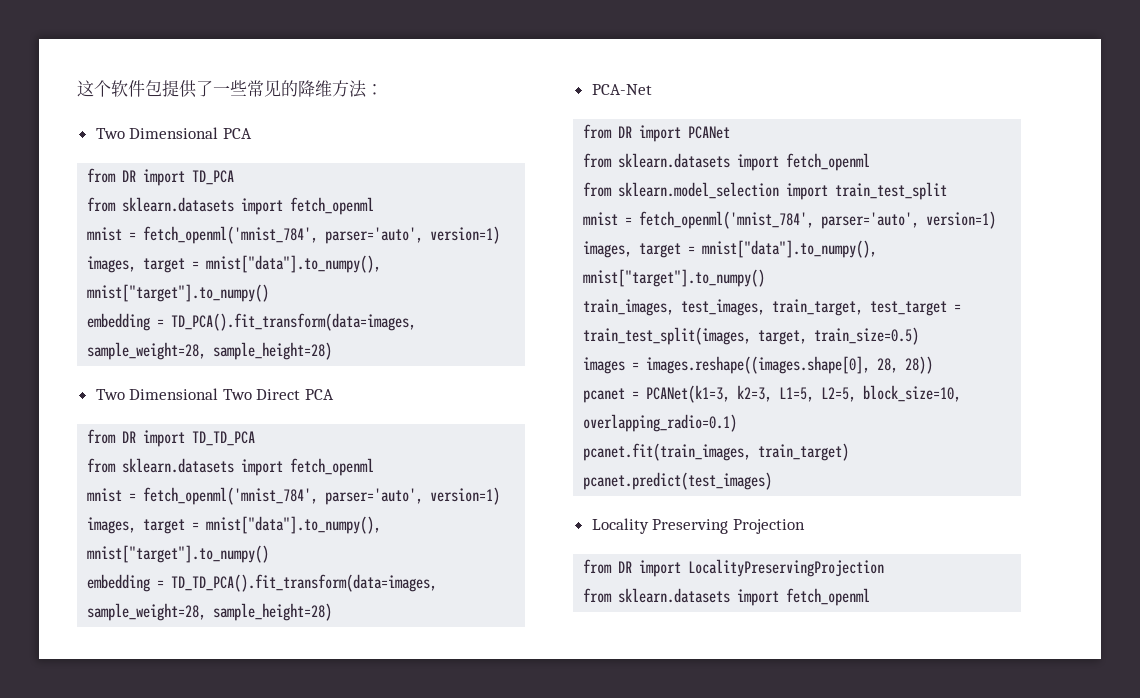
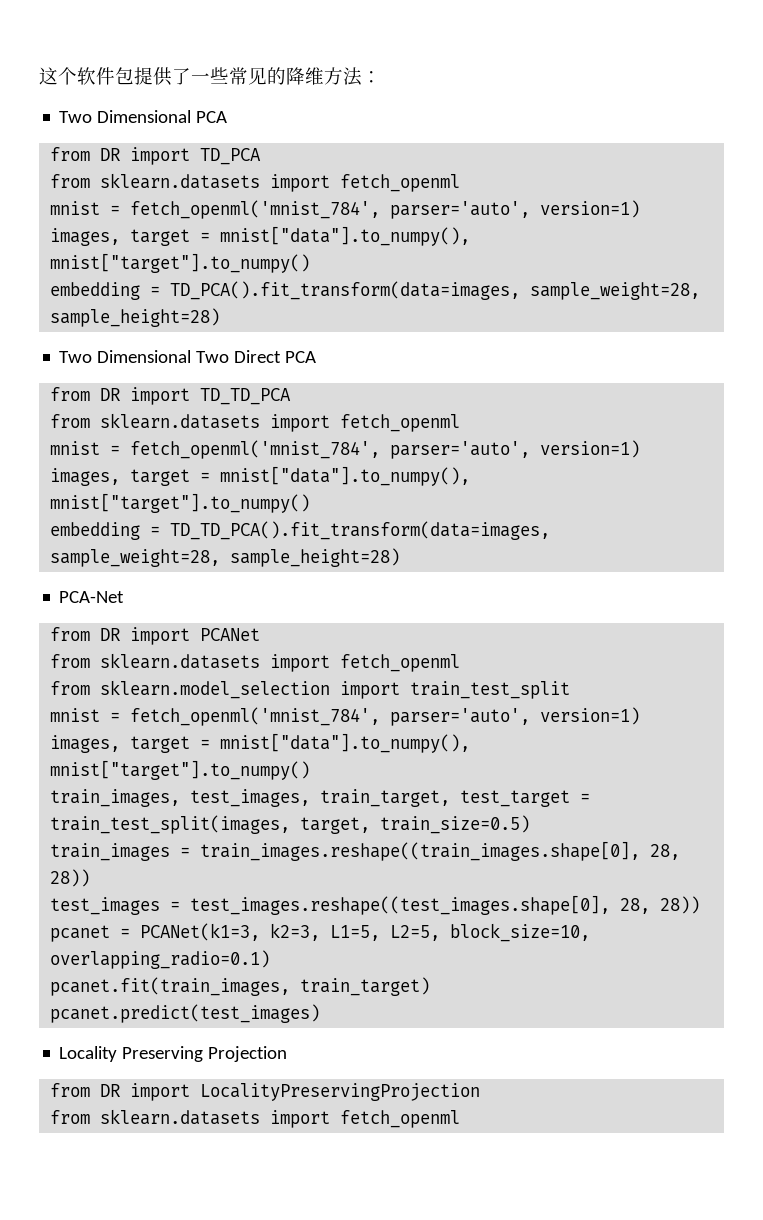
- images = images.reshape((images.shape[0], 28, 28))
+ train_images = train_images.reshape((train_images.shape[0], 28, 28))
+ test_images = test_images.reshape((test_images.shape[0], 28, 28))

